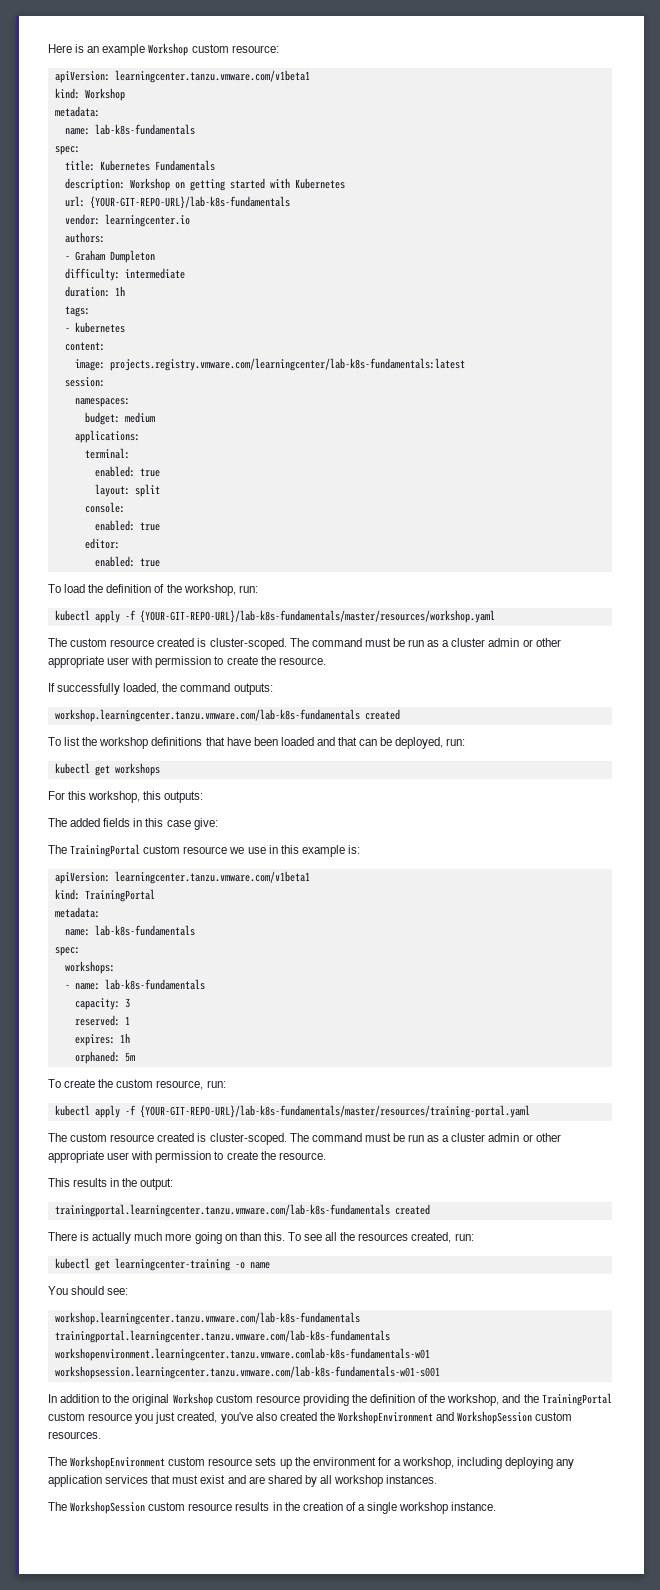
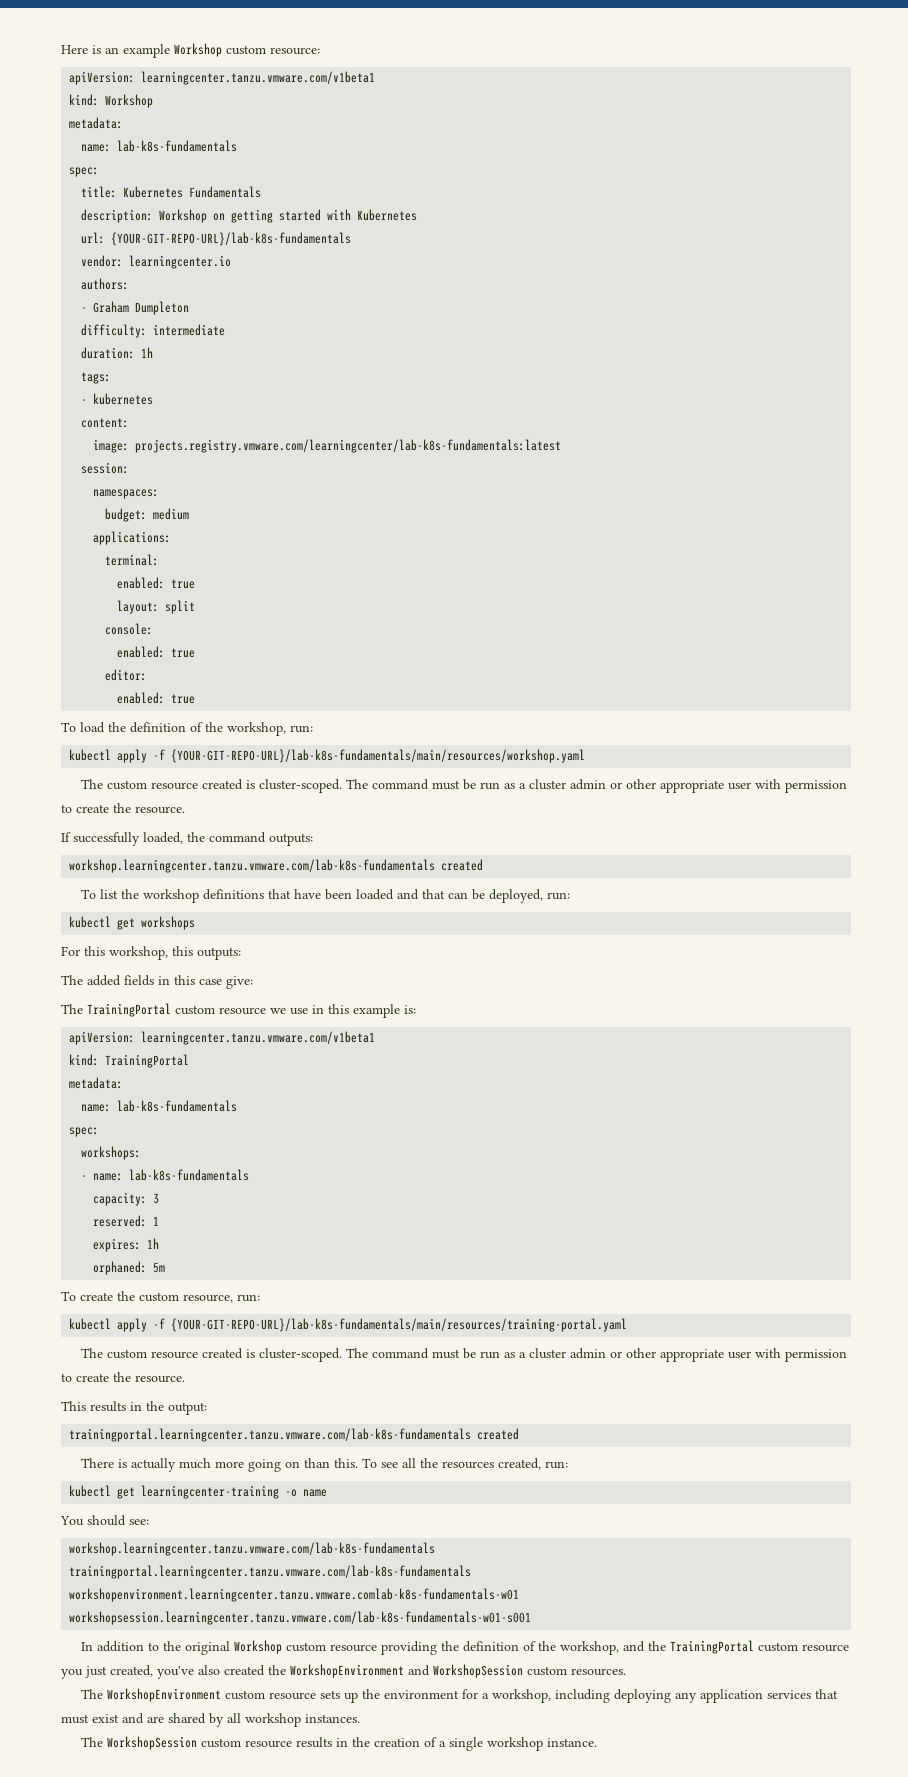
- kubectl apply -f {YOUR-GIT-REPO-URL}/lab-k8s-fundamentals/master/resources/workshop.yaml
+ kubectl apply -f {YOUR-GIT-REPO-URL}/lab-k8s-fundamentals/main/resources/workshop.yaml
- kubectl apply -f {YOUR-GIT-REPO-URL}/lab-k8s-fundamentals/master/resources/training-portal.yaml
+ kubectl apply -f {YOUR-GIT-REPO-URL}/lab-k8s-fundamentals/main/resources/training-portal.yaml

